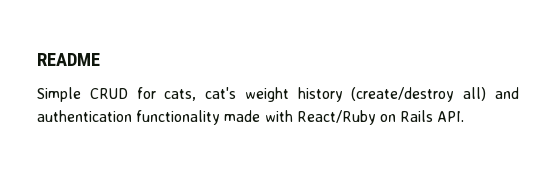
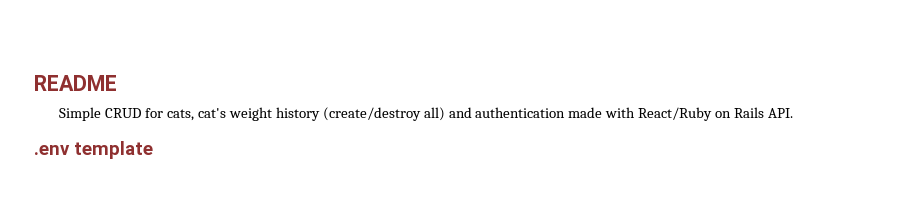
- Simple CRUD for cats, cat's weight history (create/destroy all) and authentication functionality made with React/Ruby on Rails API.
+ Simple CRUD for cats, cat's weight history (create/destroy all) and authentication made with React/Ruby on Rails API.
+ .env template

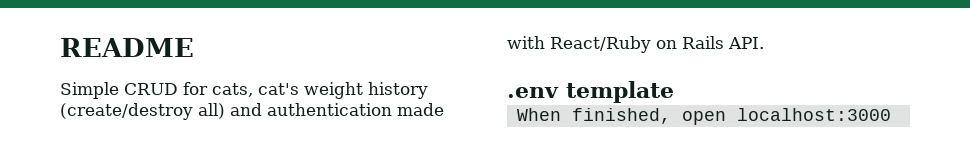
+ When finished, open localhost:3000

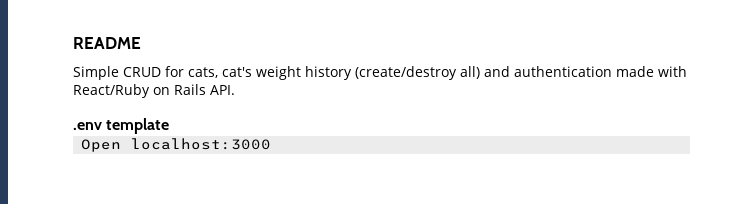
- When finished, open localhost:3000
+ Open localhost:3000

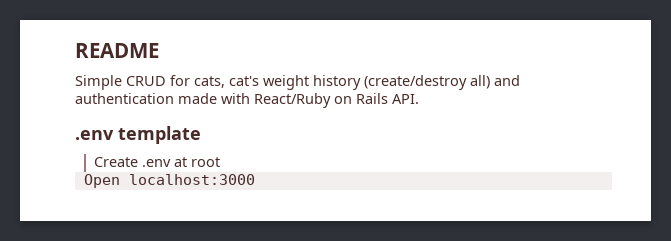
+ Create .env at root

